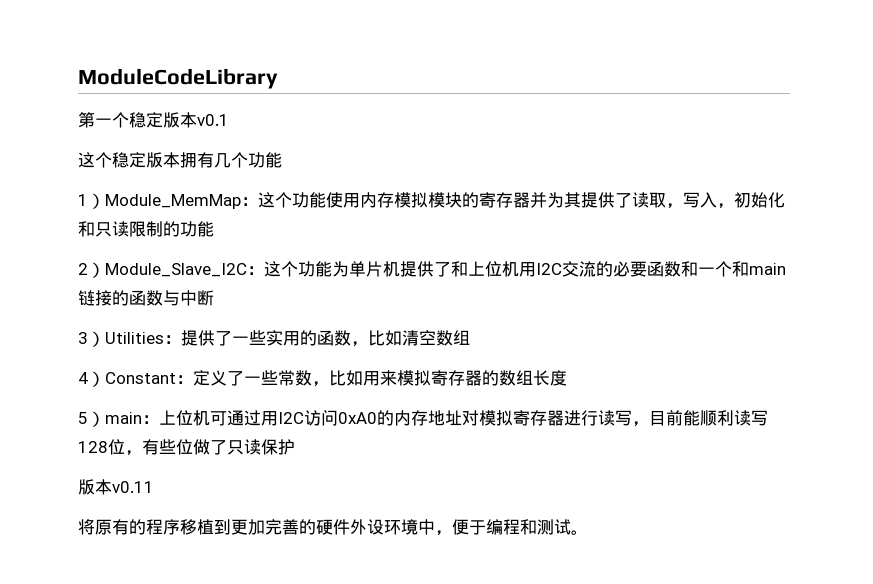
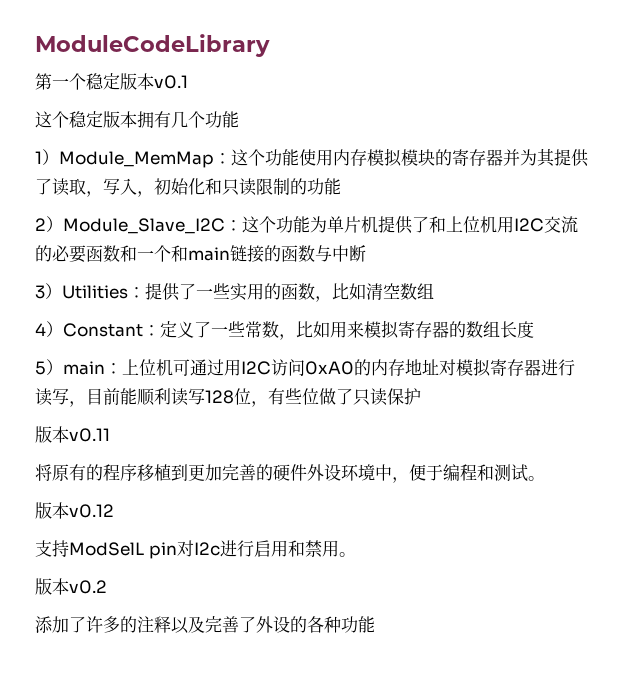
+ 版本v0.12
+ 支持ModSelL pin对I2c进行启用和禁用。
+ 版本v0.2
+ 添加了许多的注释以及完善了外设的各种功能

